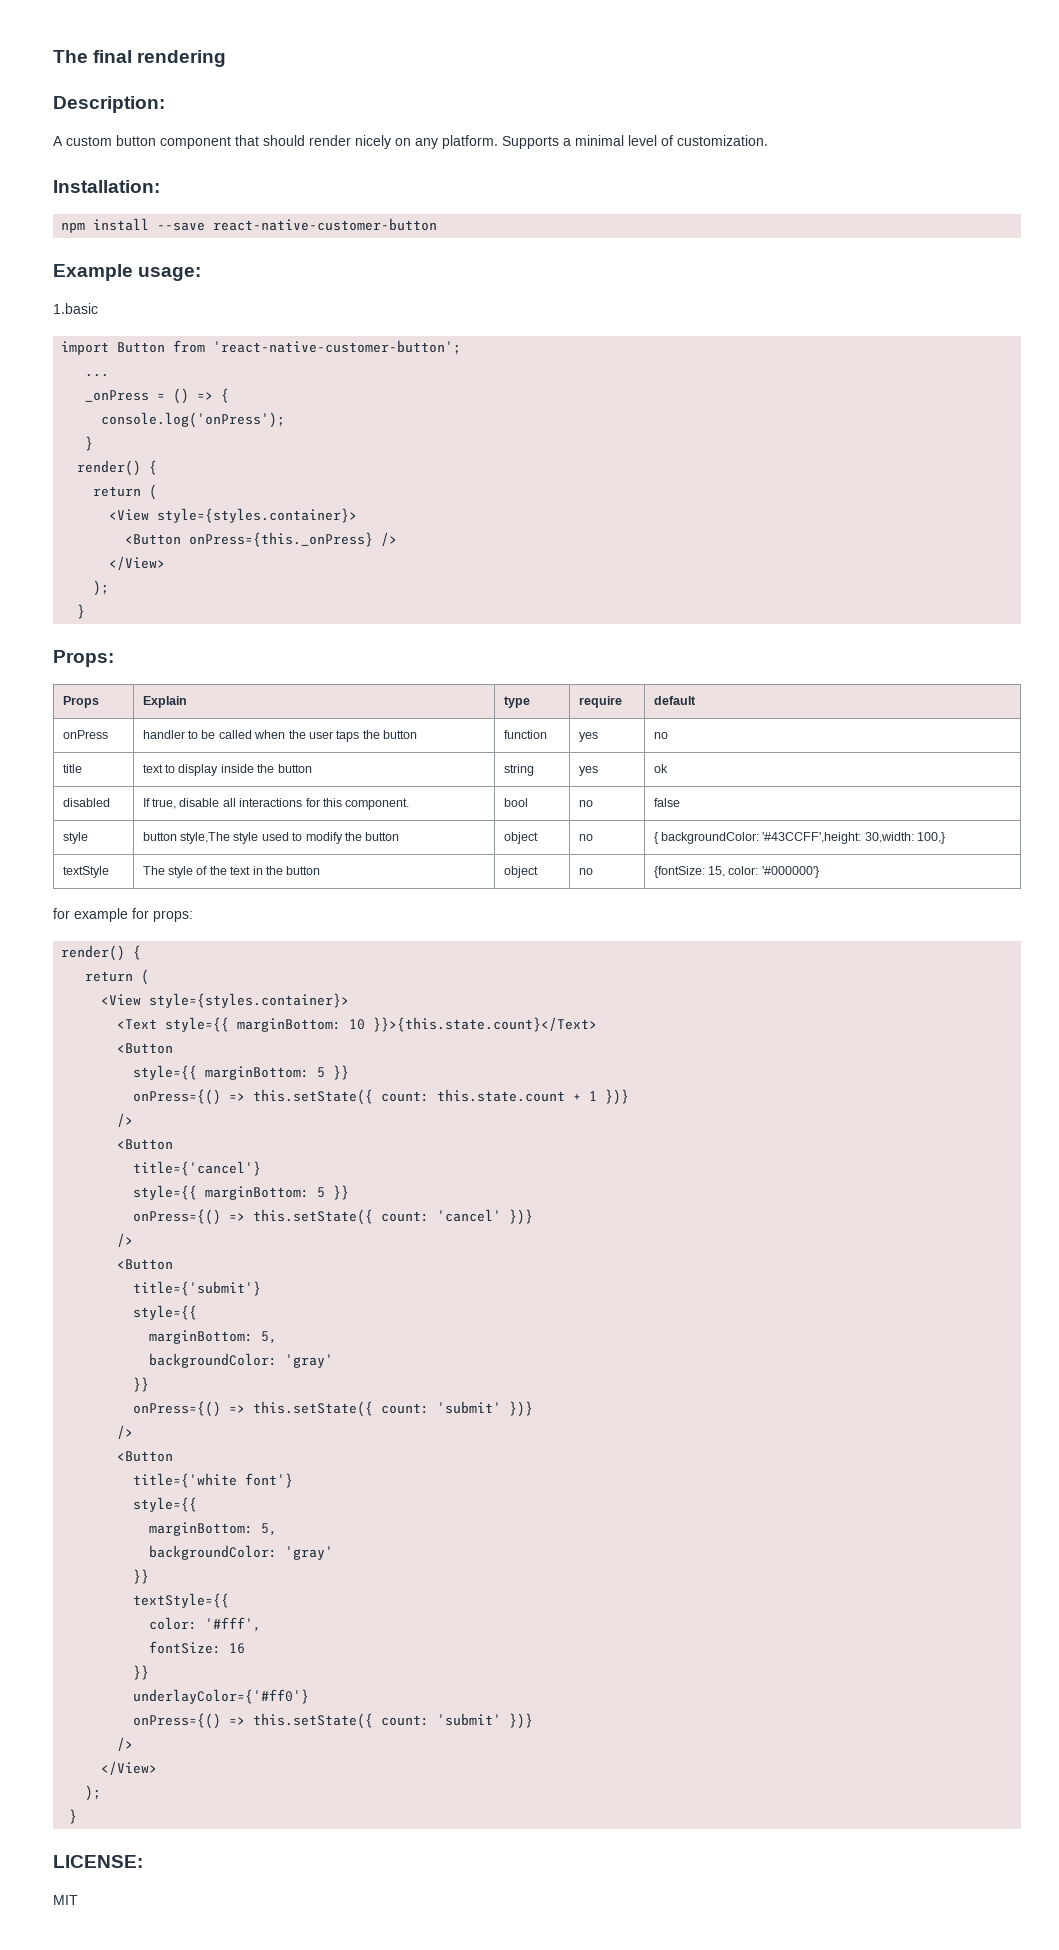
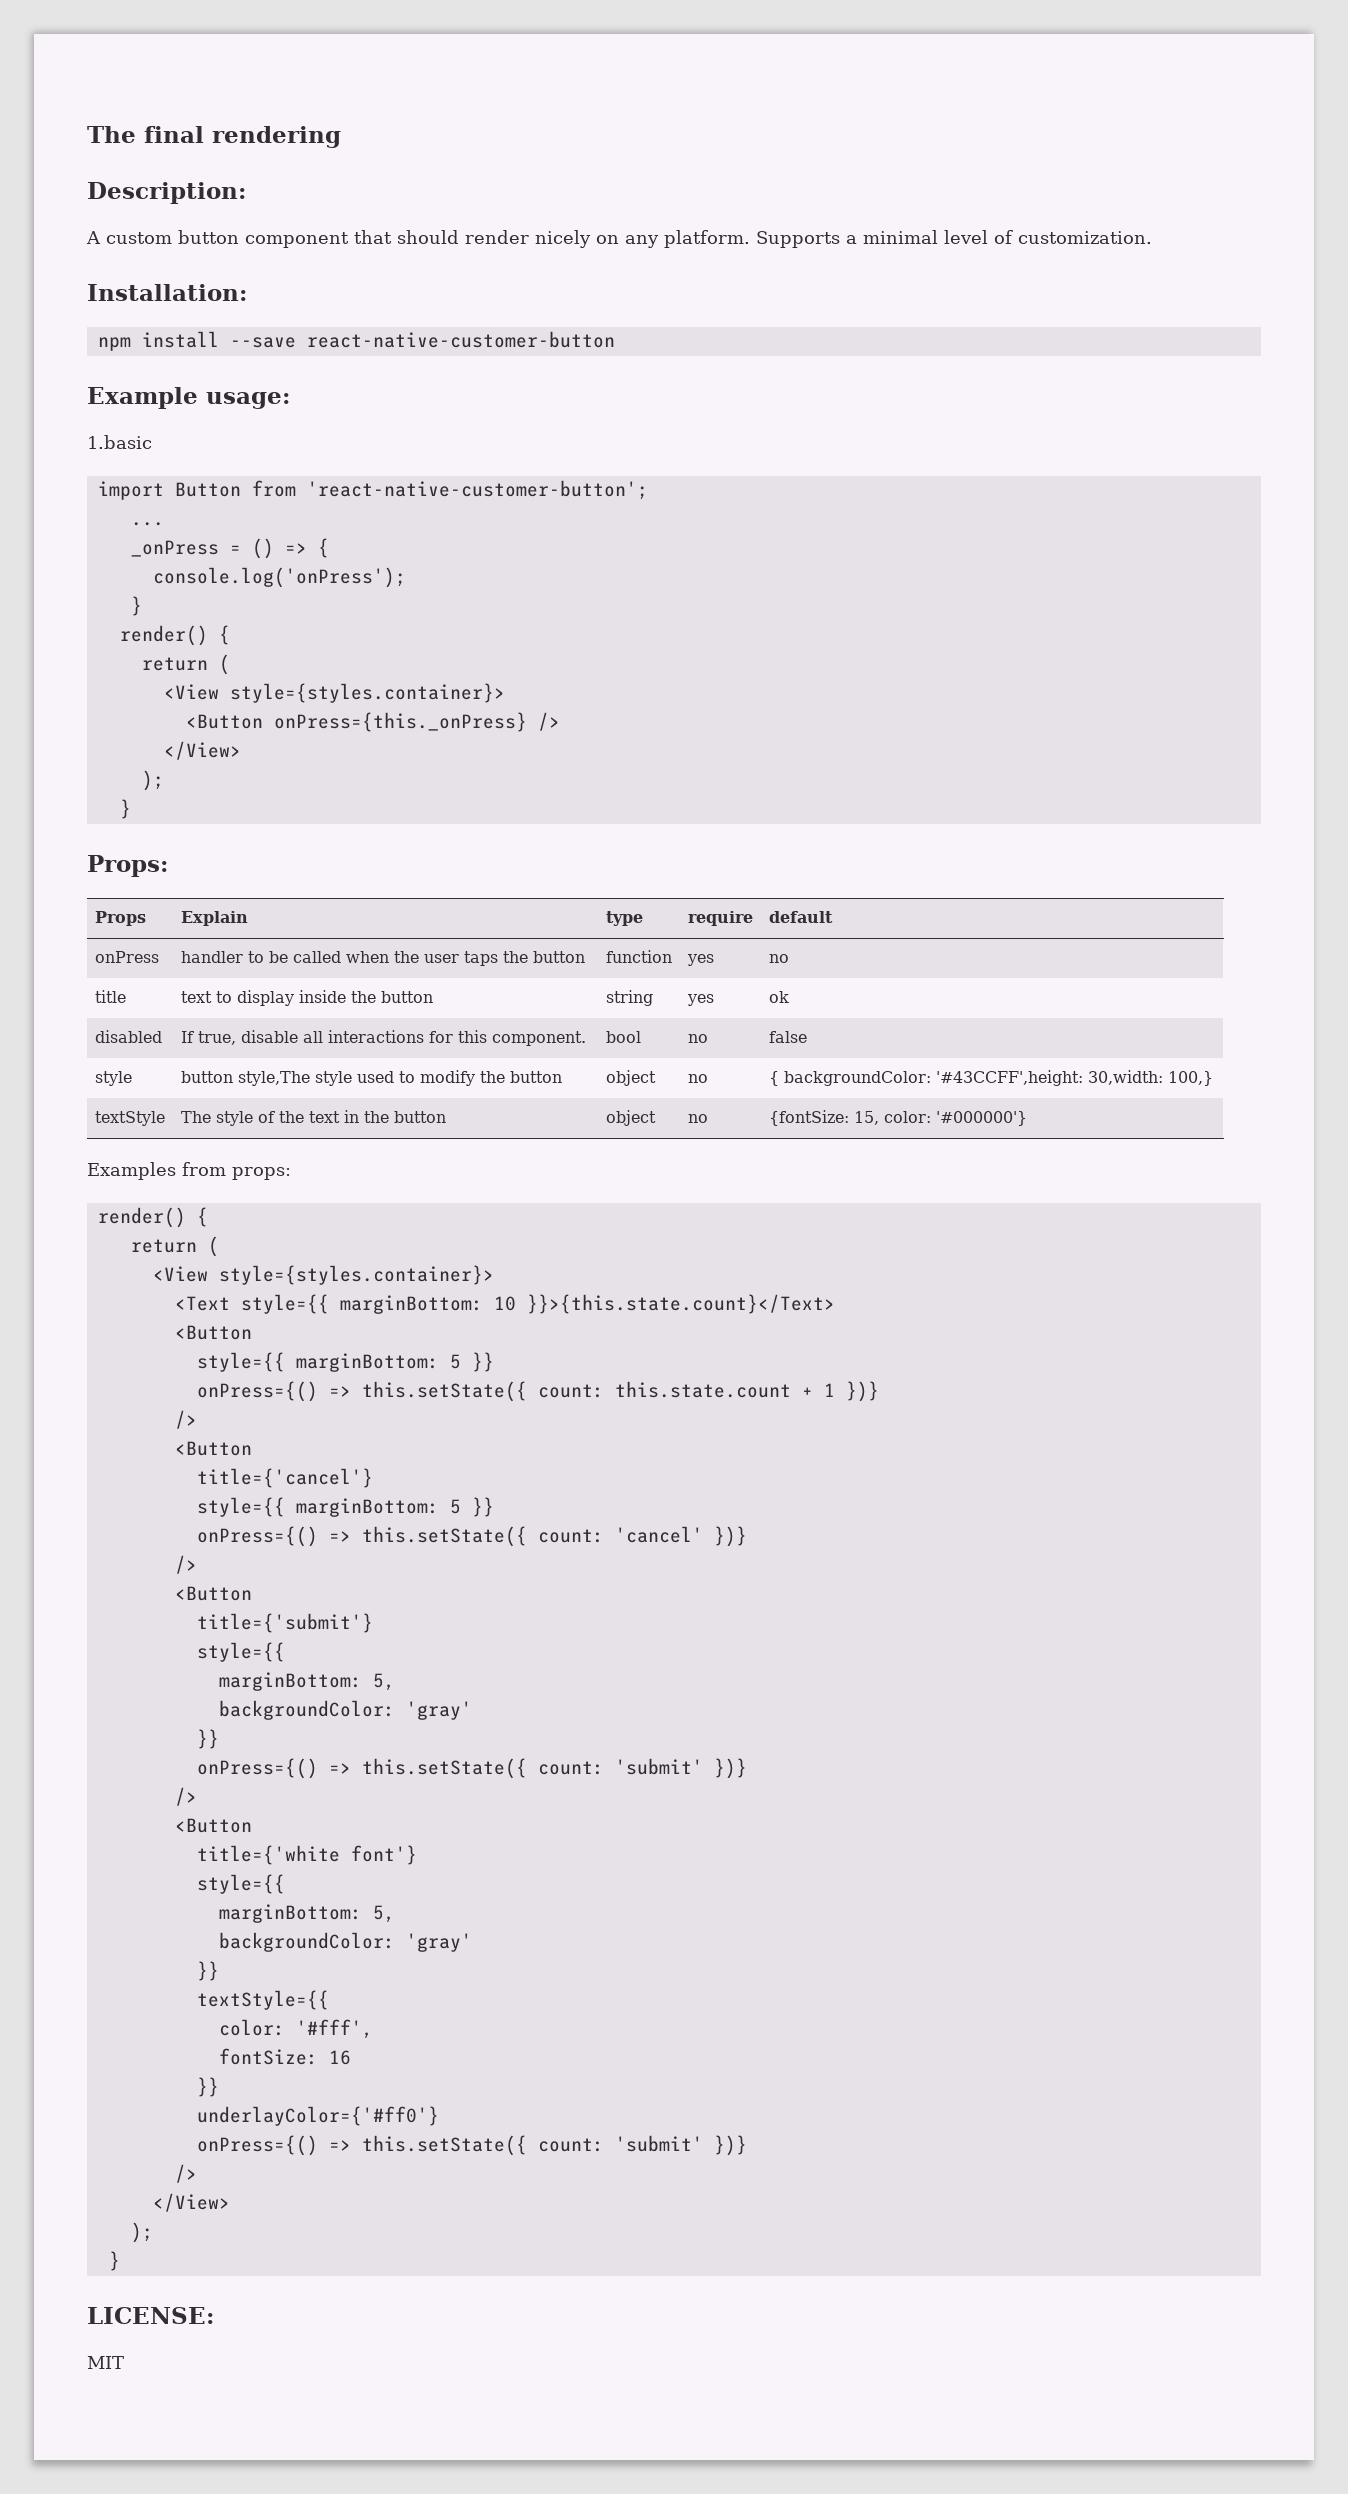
- for example for props:
+ Examples from props:

